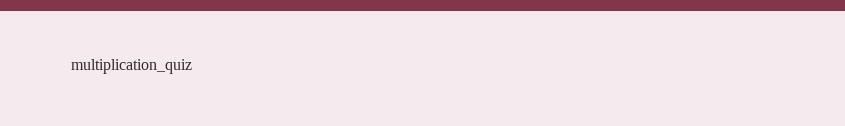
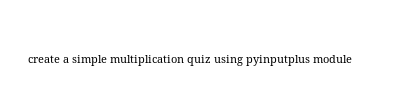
- multiplication_quiz
+ create a simple multiplication quiz using pyinputplus module

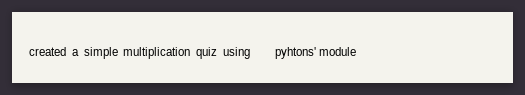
- create a simple multiplication quiz using pyinputplus module
+ created a simple multiplication quiz using pyhtons' module

